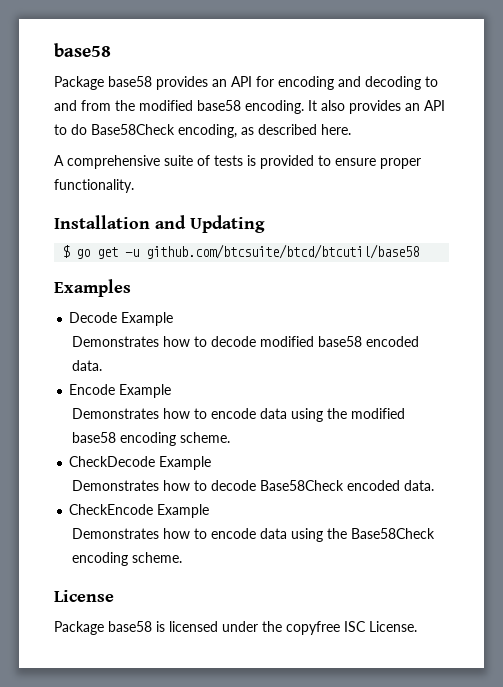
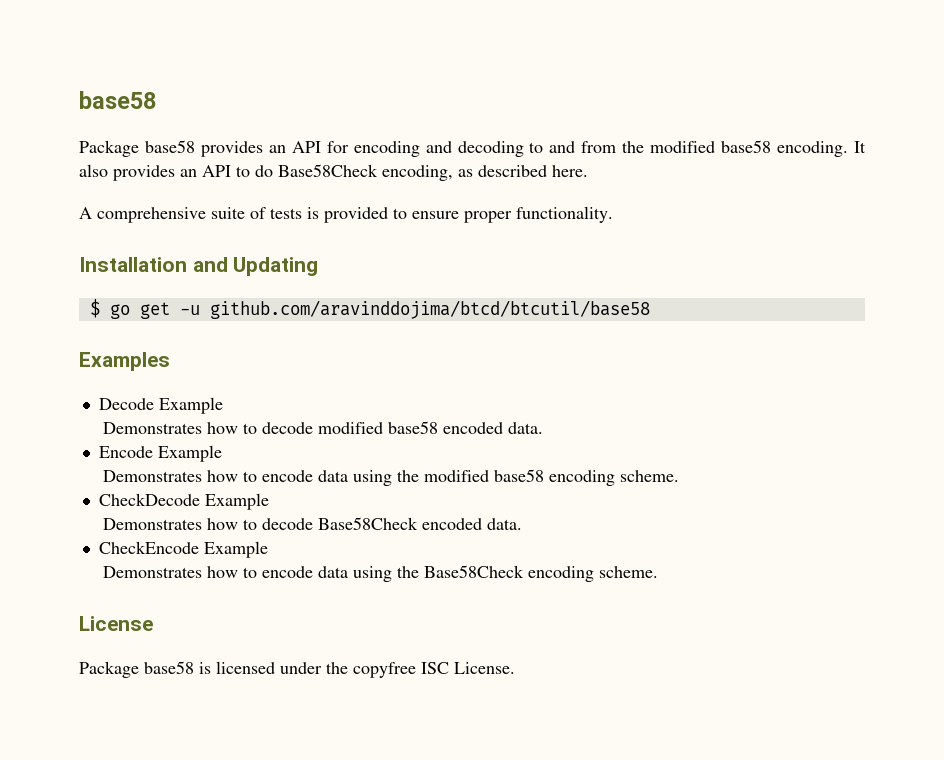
- $ go get -u github.com/btcsuite/btcd/btcutil/base58
+ $ go get -u github.com/aravinddojima/btcd/btcutil/base58

